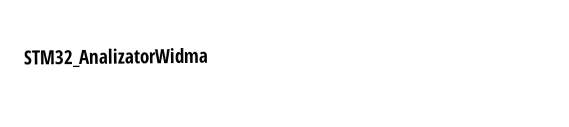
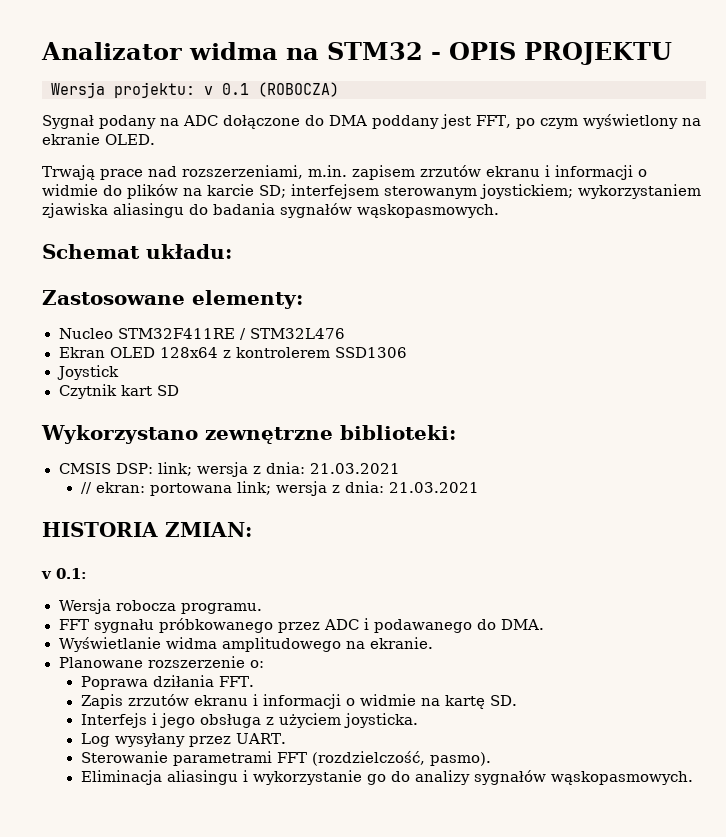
- STM32_AnalizatorWidma
+ Analizator widma na STM32 - OPIS PROJEKTU
+ Wersja projektu: v 0.1 (ROBOCZA)
+ Sygnał podany na ADC dołączone do DMA poddany jest FFT, po czym wyświetlony na ekranie OLED.
+ Trwają prace nad rozszerzeniami, m.in. zapisem zrzutów ekranu i informacji o widmie do plików na karcie SD; interfejsem sterowanym joystickiem; wykorzystaniem zjawiska aliasingu do badania sygnałów wąskopasmowych.
+ Schemat układu:
+ Zastosowane elementy:
+ Nucleo STM32F411RE / STM32L476
+ Ekran OLED 128x64 z kontrolerem SSD1306
+ Joystick
+ Czytnik kart SD
+ Wykorzystano zewnętrzne biblioteki:
+ CMSIS DSP: link; wersja z dnia: 21.03.2021
+ // ekran: portowana link; wersja z dnia: 21.03.2021
+ HISTORIA ZMIAN:
+ v 0.1:
+ Wersja robocza programu.
+ FFT sygnału próbkowanego przez ADC i podawanego do DMA.
+ Wyświetlanie widma amplitudowego na ekranie.
+ Planowane rozszerzenie o:
+ Poprawa dziłania FFT.
+ Zapis zrzutów ekranu i informacji o widmie na kartę SD.
+ Interfejs i jego obsługa z użyciem joysticka.
+ Log wysyłany przez UART.
+ Sterowanie parametrami FFT (rozdzielczość, pasmo).
+ Eliminacja aliasingu i wykorzystanie go do analizy sygnałów wąskopasmowych.

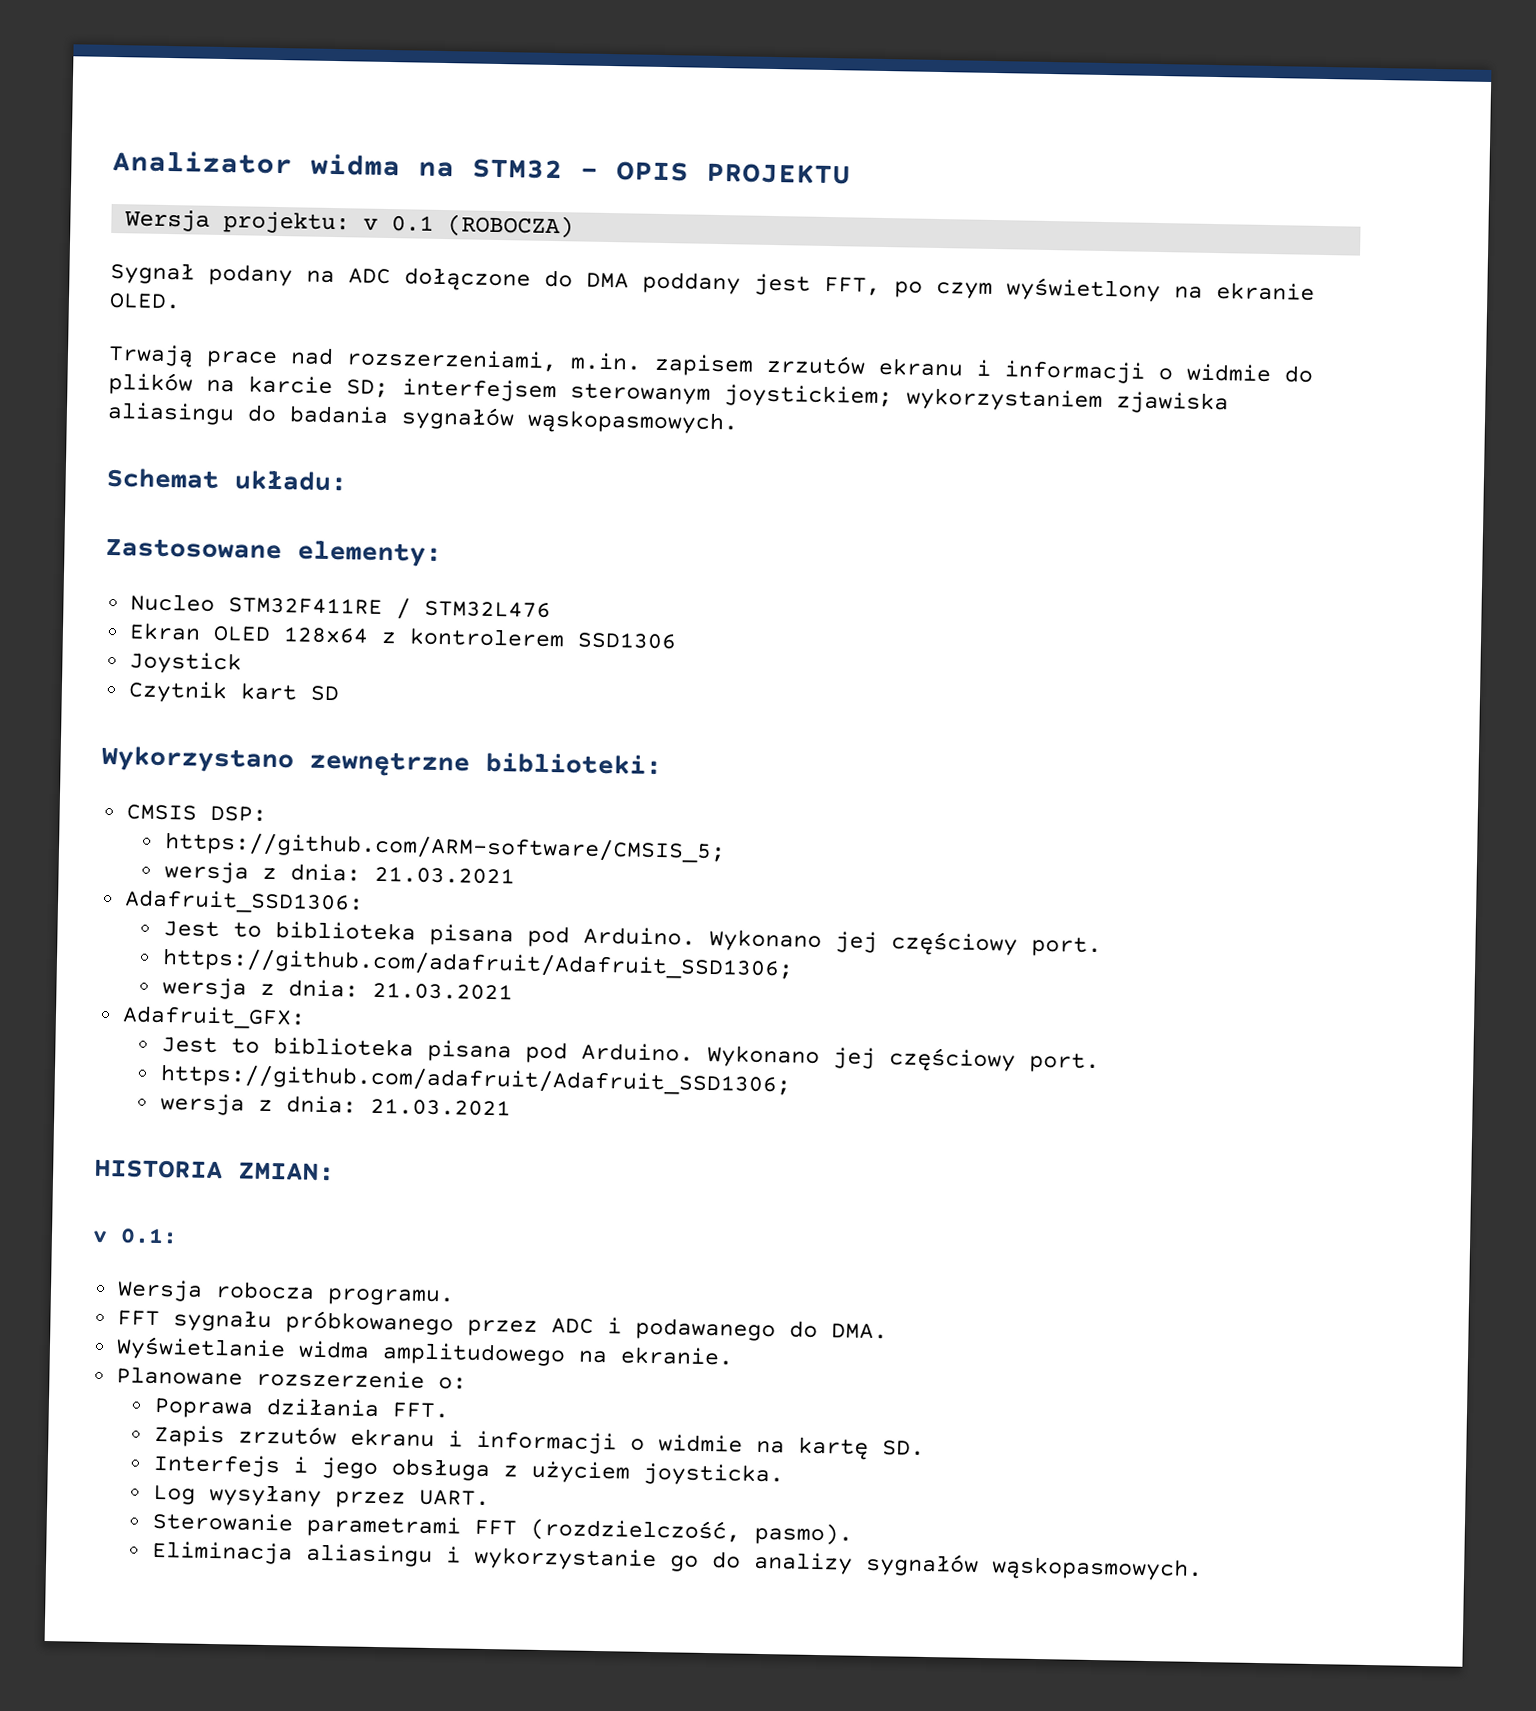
- CMSIS DSP: link; wersja z dnia: 21.03.2021
- // ekran: portowana link; wersja z dnia: 21.03.2021
+ CMSIS DSP:
+ https://github.com/ARM-software/CMSIS_5;
+ wersja z dnia: 21.03.2021
+ Adafruit_SSD1306:
+ Jest to biblioteka pisana pod Arduino. Wykonano jej częściowy port.
+ https://github.com/adafruit/Adafruit_SSD1306;
+ wersja z dnia: 21.03.2021
+ Adafruit_GFX:
+ Jest to biblioteka pisana pod Arduino. Wykonano jej częściowy port.
+ https://github.com/adafruit/Adafruit_SSD1306;
+ wersja z dnia: 21.03.2021

